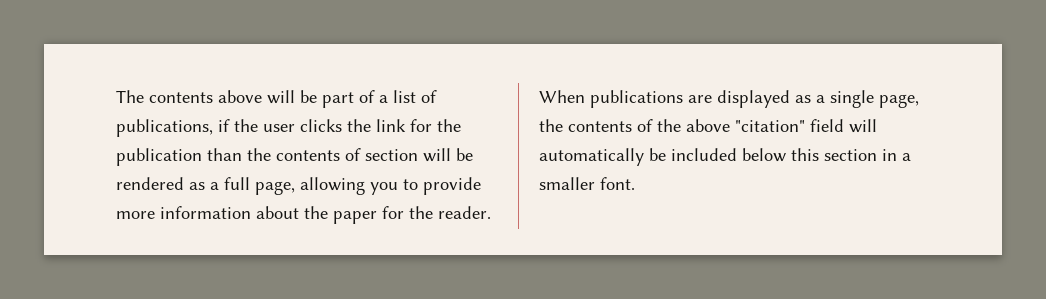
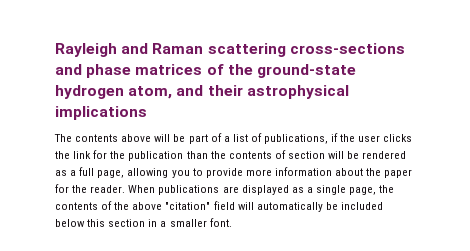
+ Rayleigh and Raman scattering cross-sections and phase matrices of the ground-state hydrogen atom, and their astrophysical implications

